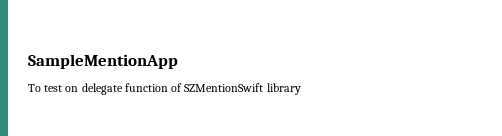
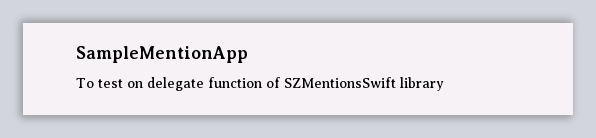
- To test on delegate function of SZMentionSwift library
+ To test on delegate function of SZMentionsSwift library

